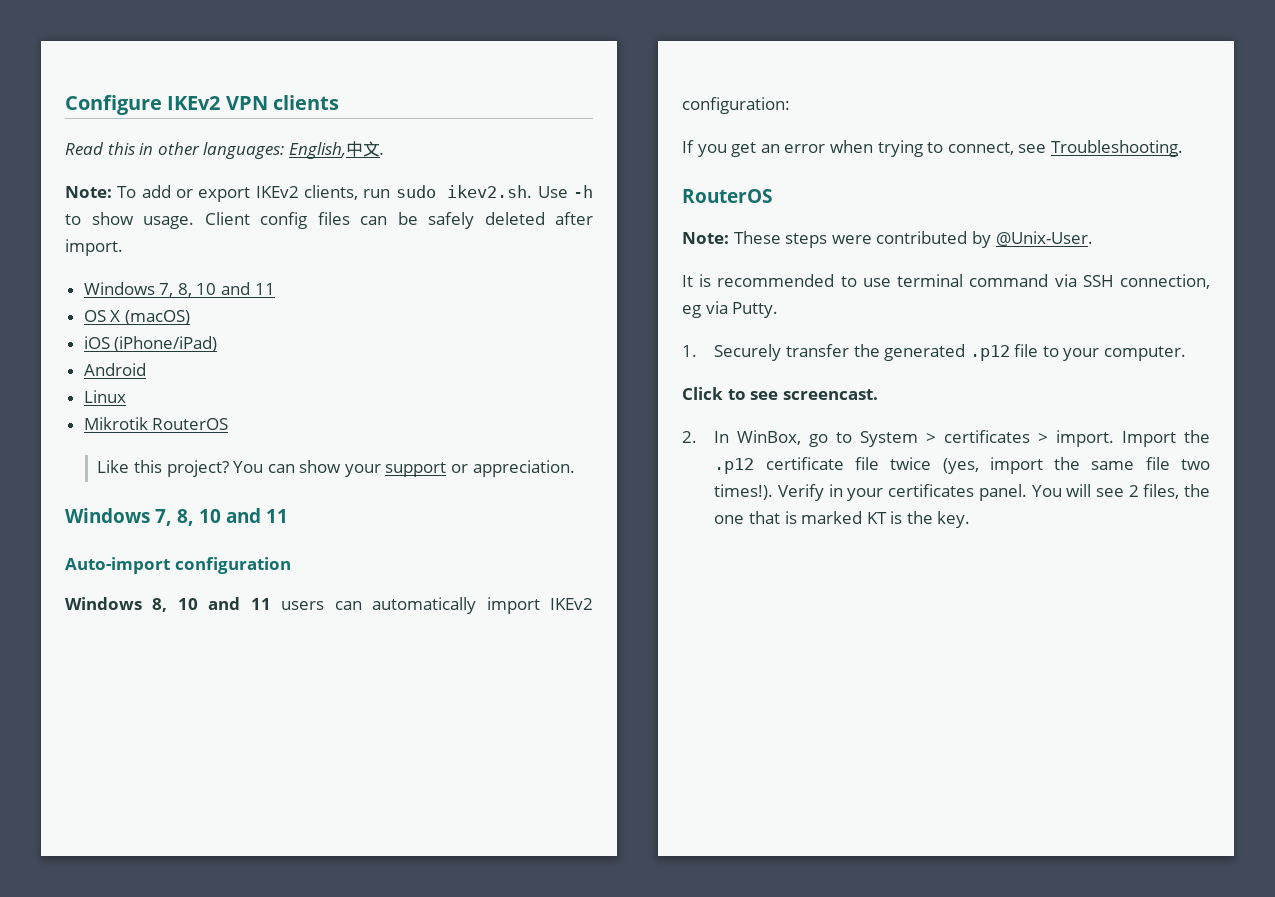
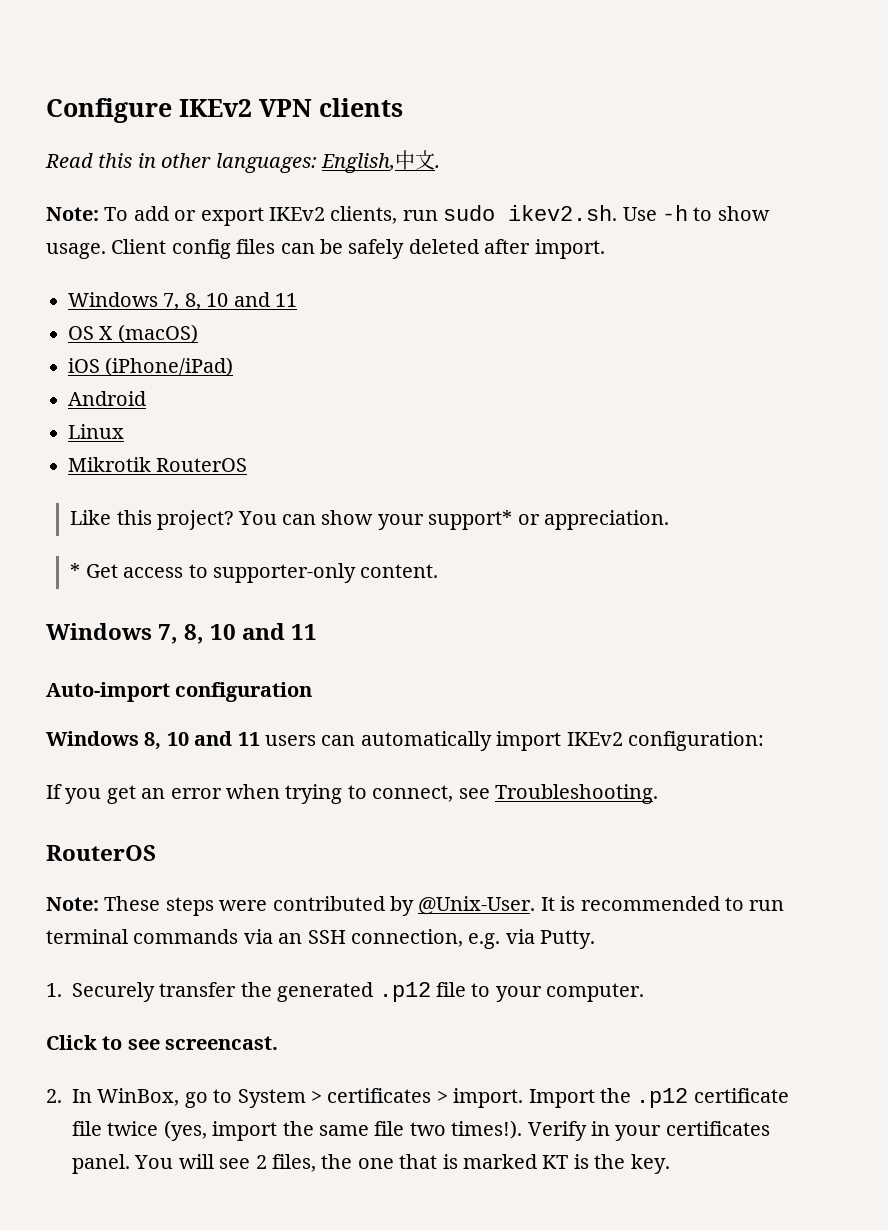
- You can show your support or appreciation.
+ You can show your support* or appreciation.
+ * Get access to supporter-only content.
- Note: These steps were contributed by @Unix-User.
- It is recommended to use terminal command via SSH connection, eg via Putty.
+ Note: These steps were contributed by @Unix-User. It is recommended to run terminal commands via an SSH connection, e.g. via Putty.

